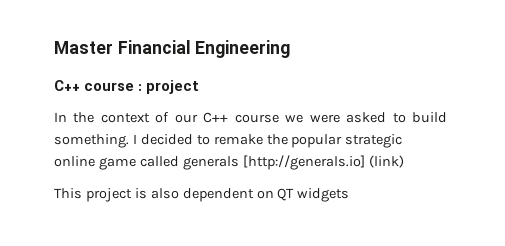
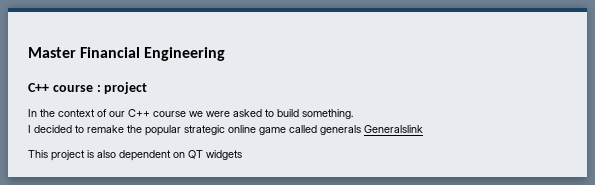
- In the context of our C++ course we were asked to build something. I decided to remake the popular strategic online game called generals [http://generals.io] (link)
+ In the context of our C++ course we were asked to build something.
+ I decided to remake the popular strategic online game called generals Generalslink

